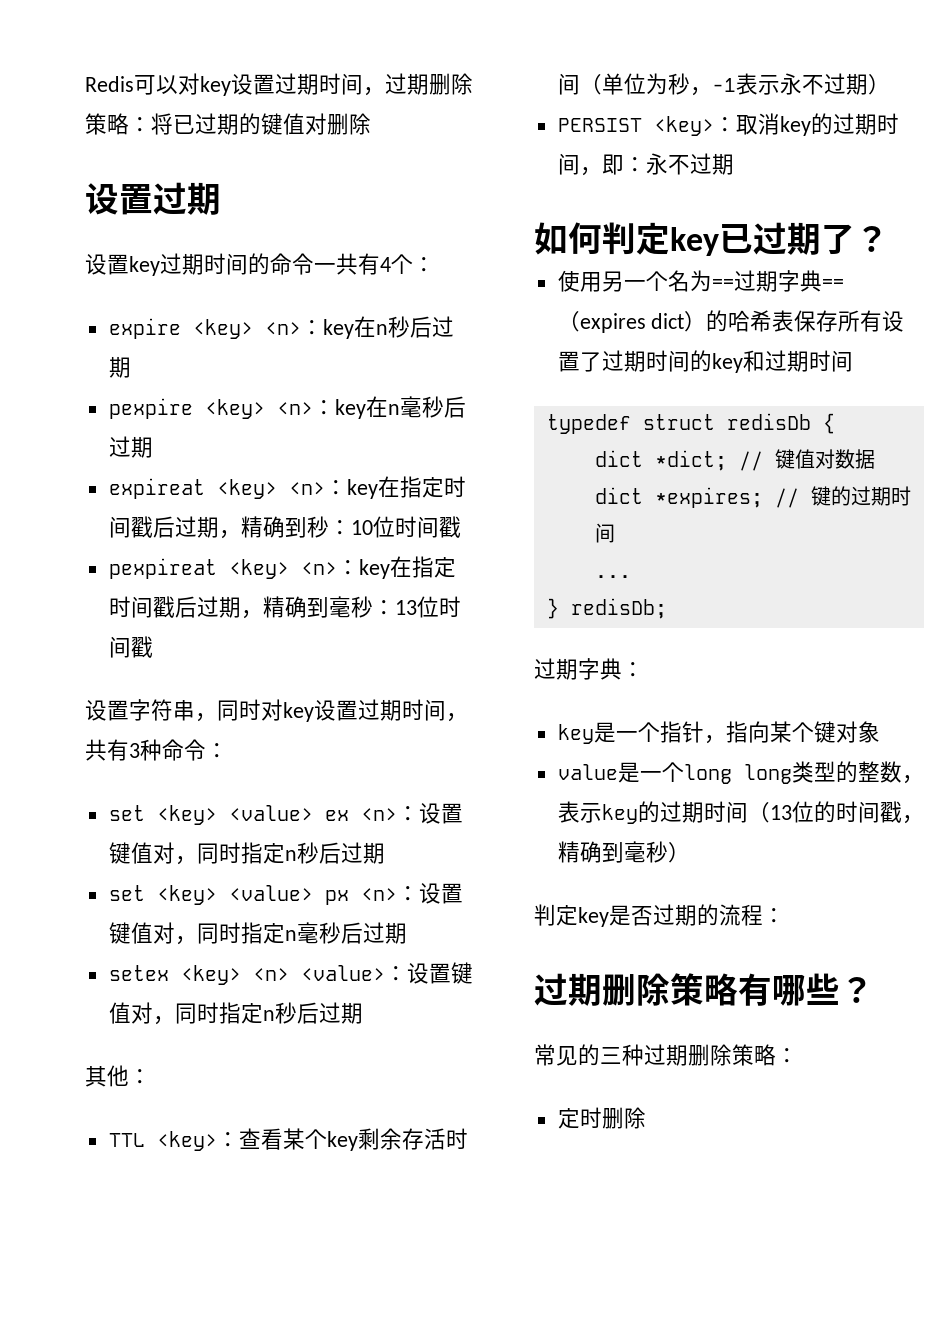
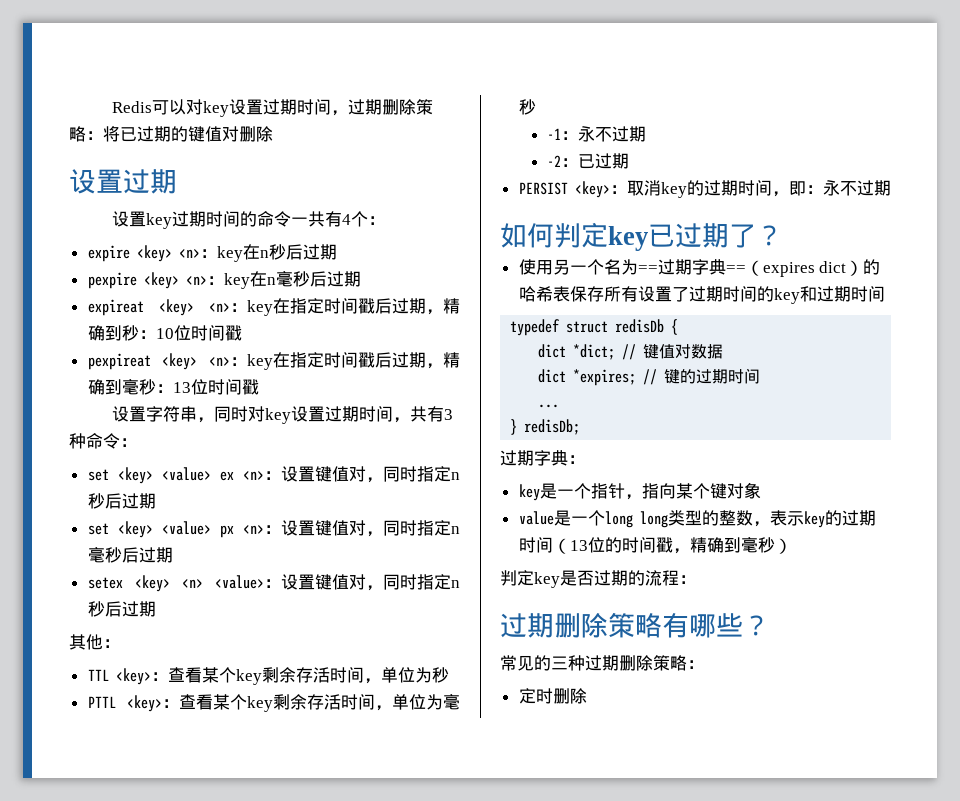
- TTL <key>：查看某个key剩余存活时间（单位为秒，-1表示永不过期）
+ TTL <key>：查看某个key剩余存活时间，单位为秒
+ PTTL <key>：查看某个key剩余存活时间，单位为毫秒
+ -1：永不过期
+ -2：已过期

